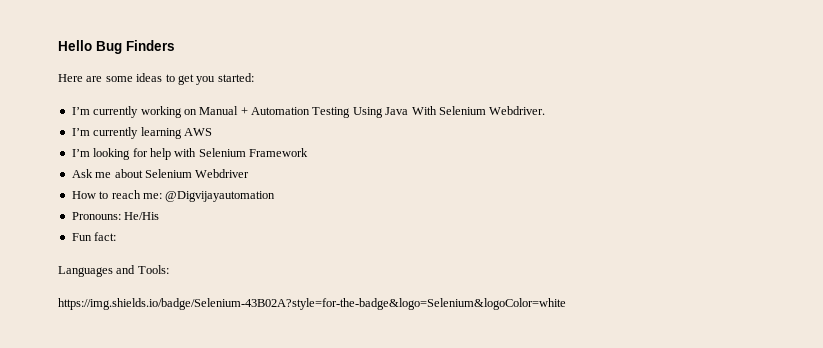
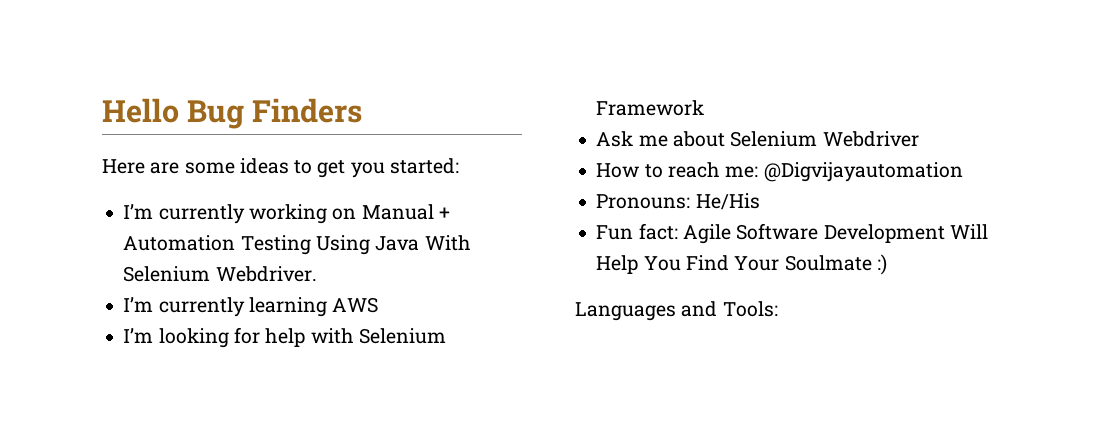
- Fun fact:
+ Fun fact: Agile Software Development Will Help You Find Your Soulmate :)
- https://img.shields.io/badge/Selenium-43B02A?style=for-the-badge&logo=Selenium&logoColor=white

